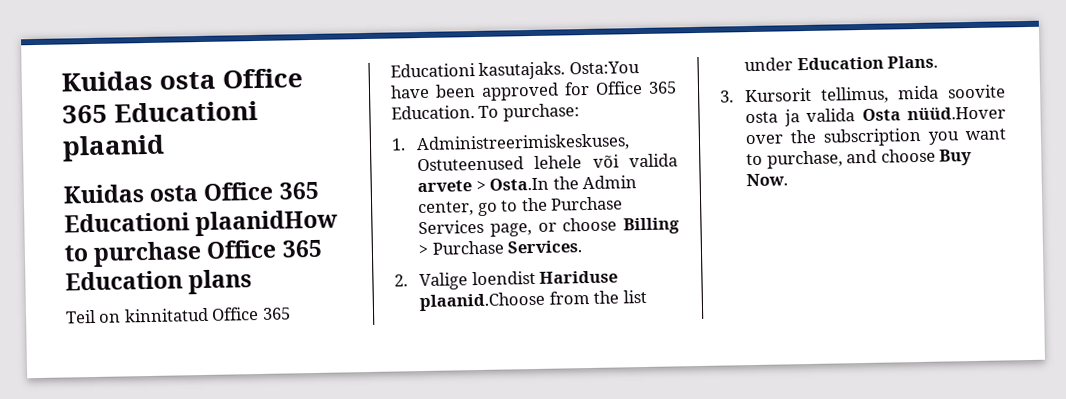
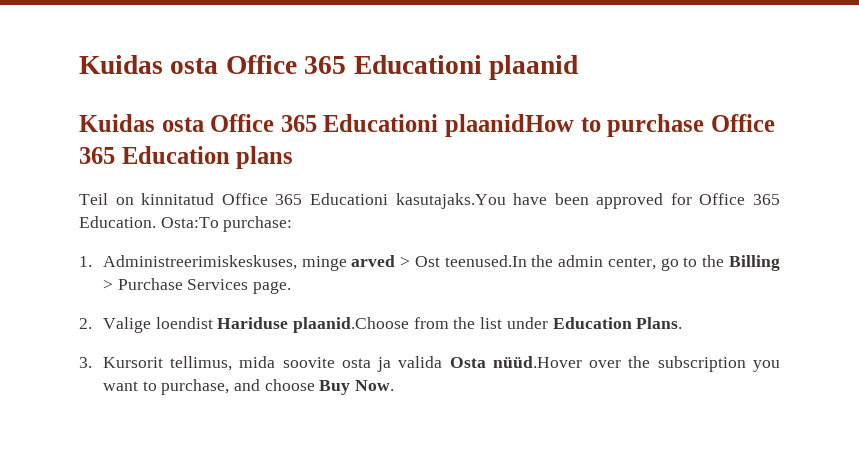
- Teil on kinnitatud Office 365 Educationi kasutajaks. Osta:You have been approved for Office 365 Education.
+ Teil on kinnitatud Office 365 Educationi kasutajaks.You have been approved for Office 365 Education.
- To purchase:
+ Osta:To purchase:
- 1. Administreerimiskeskuses, Ostuteenused lehele või valida arvete > Osta.In the Admin center, go to the Purchase Services page, or choose Billing > Purchase Services.
+ 1. Administreerimiskeskuses, minge arved > Ost teenused.In the admin center, go to the Billing > Purchase Services page.

